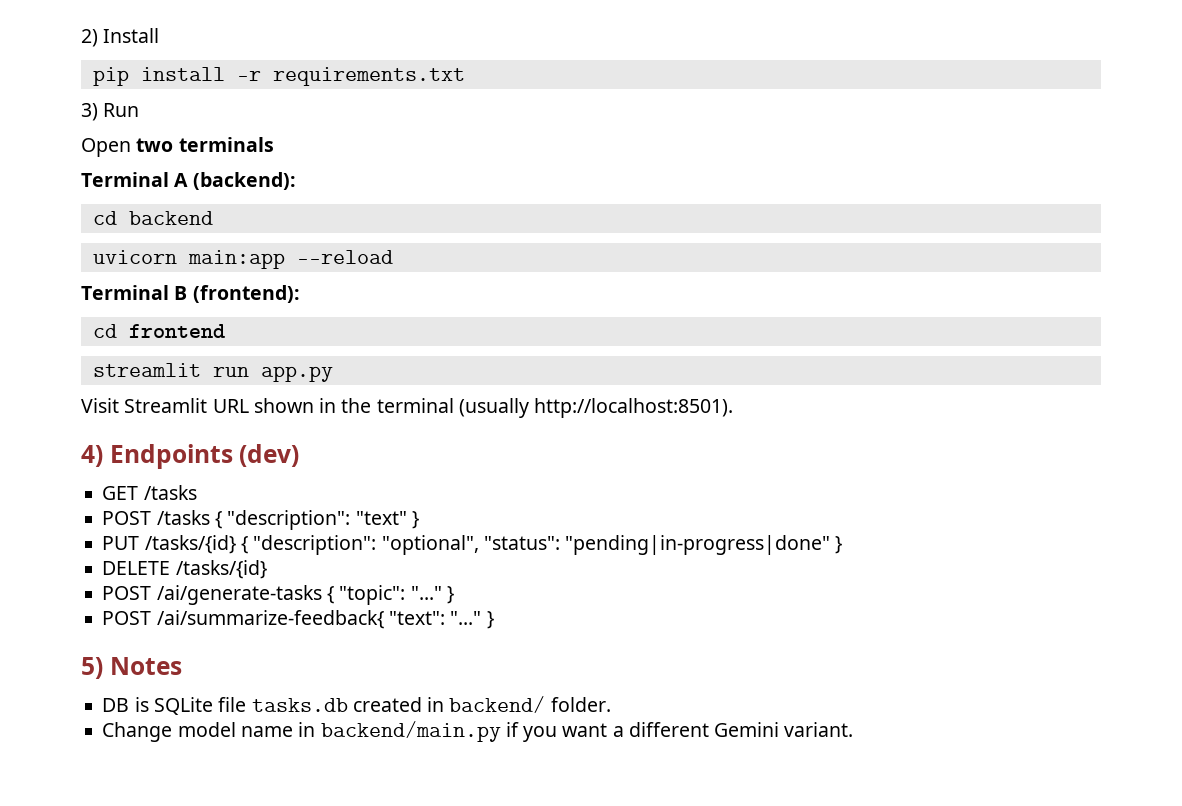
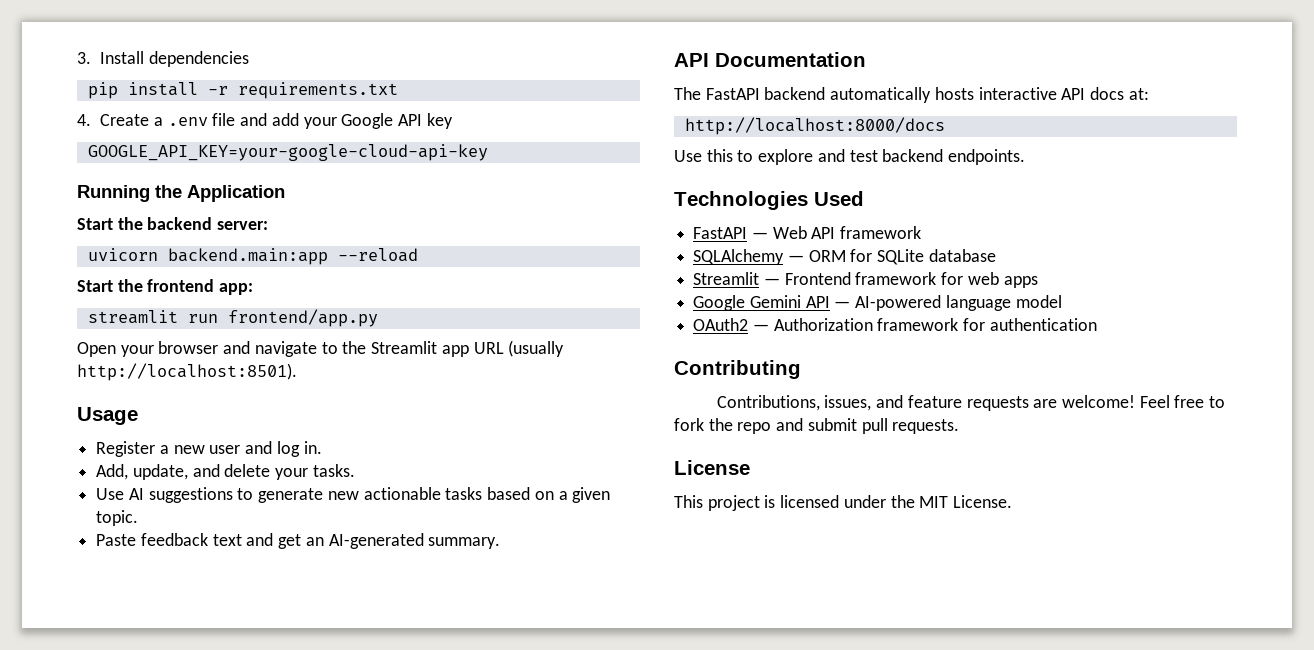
- 2) Install
+ 3. Install dependencies
- 3) Run
- Open two terminals
- Terminal A (backend):
- cd backend
+ 4. Create a .env file and add your Google API key
+ GOOGLE_API_KEY=your-google-cloud-api-key
+ Running the Application
+ Start the backend server:
- uvicorn main:app --reload
+ uvicorn backend.main:app --reload
- Terminal B (frontend):
- cd frontend
+ Start the frontend app:
- streamlit run app.py
- Visit Streamlit URL shown in the terminal (usually http://localhost:8501).
- 4) Endpoints (dev)
- GET /tasks
- POST /tasks { "description": "text" }
- PUT /tasks/{id} { "description": "optional", "status": "pending|in-progress|done" }
- DELETE /tasks/{id}
- POST /ai/generate-tasks { "topic": "..." }
- POST /ai/summarize-feedback{ "text": "..." }
- 5) Notes
- DB is SQLite file tasks.db created in backend/ folder.
- Change model name in backend/main.py if you want a different Gemini variant.
+ streamlit run frontend/app.py
+ Open your browser and navigate to the Streamlit app URL (usually http://localhost:8501).
+ Usage
+ Register a new user and log in.
+ Add, update, and delete your tasks.
+ Use AI suggestions to generate new actionable tasks based on a given topic.
+ Paste feedback text and get an AI-generated summary.
+ API Documentation
+ The FastAPI backend automatically hosts interactive API docs at:
+ http://localhost:8000/docs
+ Use this to explore and test backend endpoints.
+ Technologies Used
+ FastAPI — Web API framework
+ SQLAlchemy — ORM for SQLite database
+ Streamlit — Frontend framework for web apps
+ Google Gemini API — AI-powered language model
+ OAuth2 — Authorization framework for authentication
+ Contributing
+ Contributions, issues, and feature requests are welcome! Feel free to fork the repo and submit pull requests.
+ License
+ This project is licensed under the MIT License.

